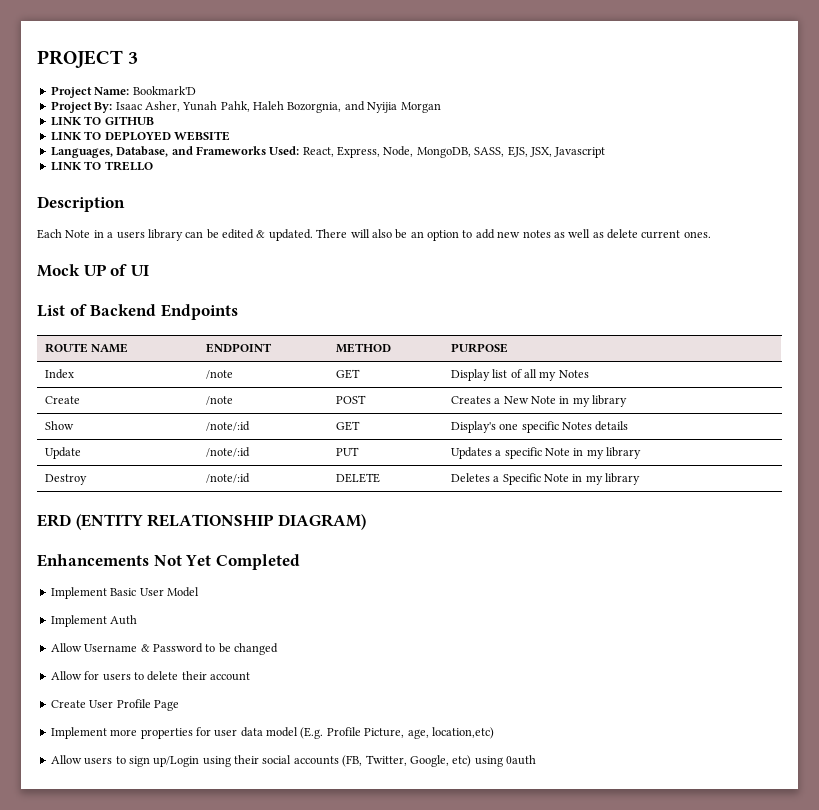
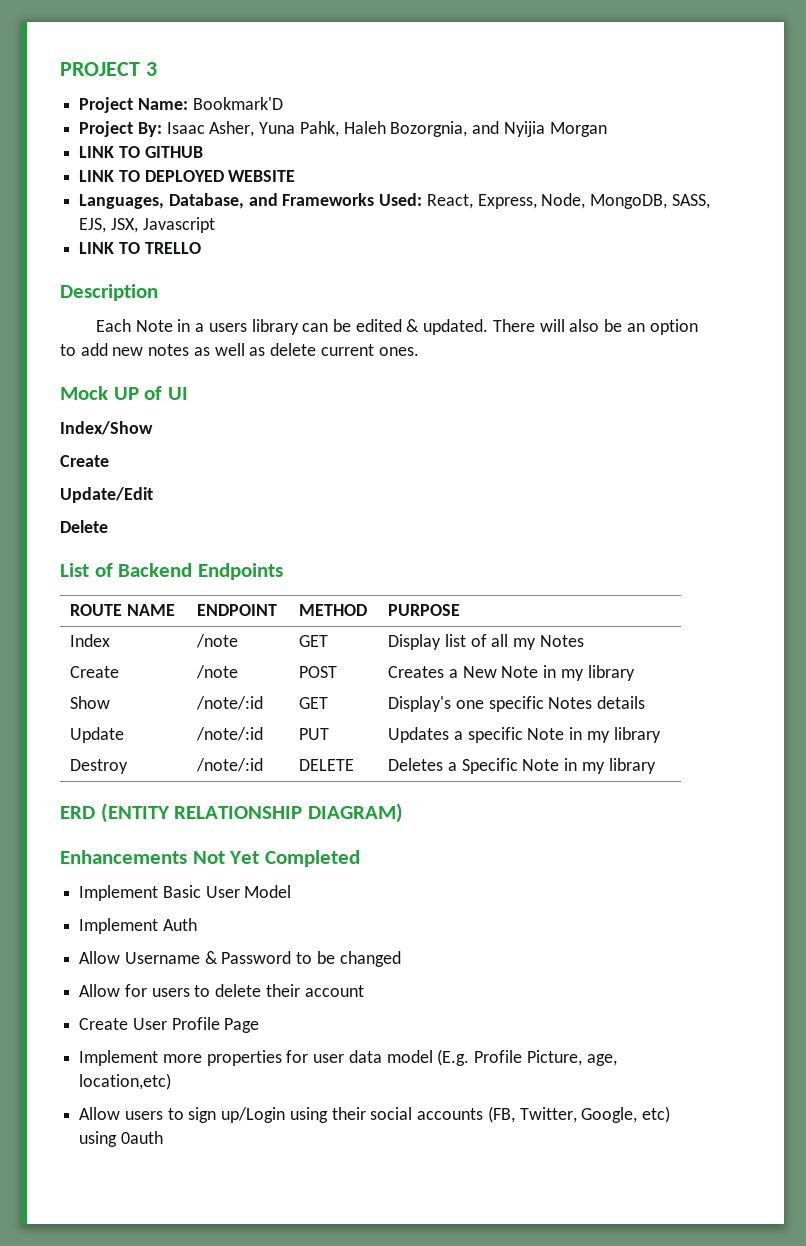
- Project By: Isaac Asher, Yunah Pahk, Haleh Bozorgnia, and Nyijia Morgan
+ Project By: Isaac Asher, Yuna Pahk, Haleh Bozorgnia, and Nyijia Morgan
+ Index/Show
+ Create
+ Update/Edit
+ Delete

